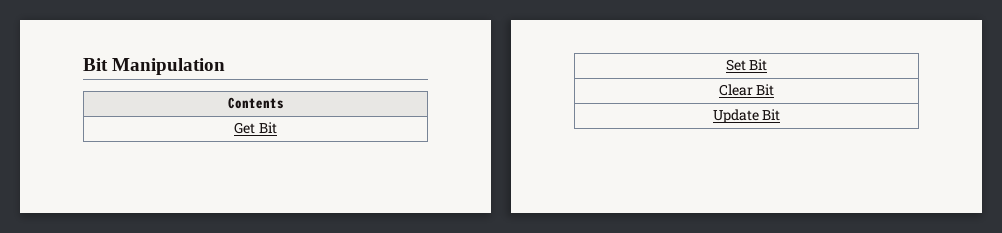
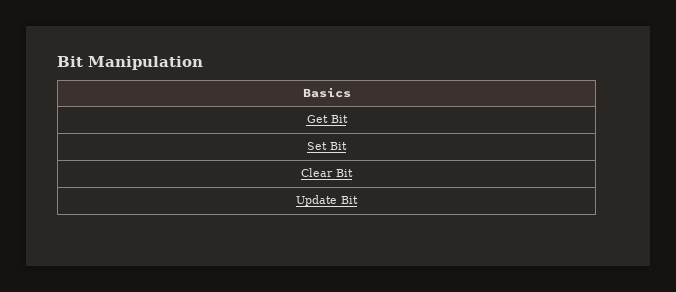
- Contents
+ Basics

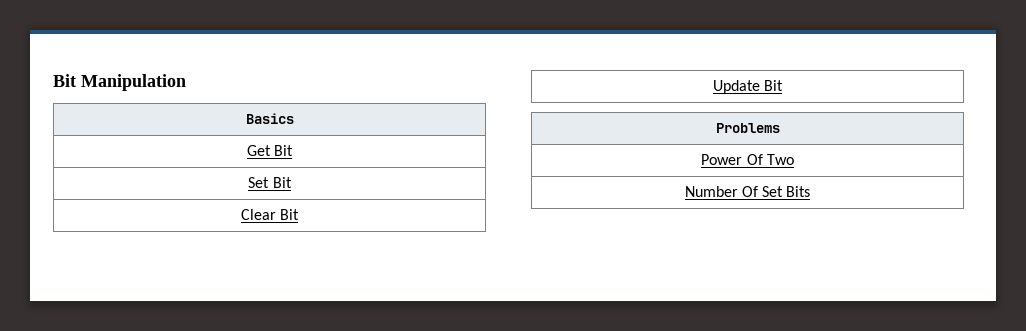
+ Problems
+ Power Of Two
+ Number Of Set Bits

